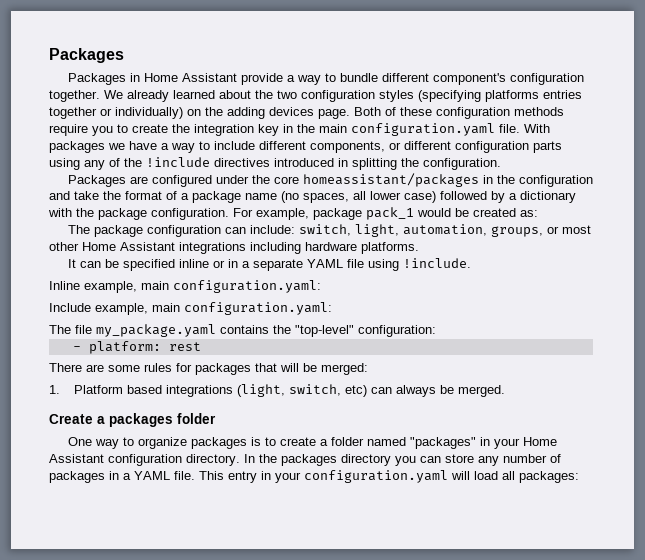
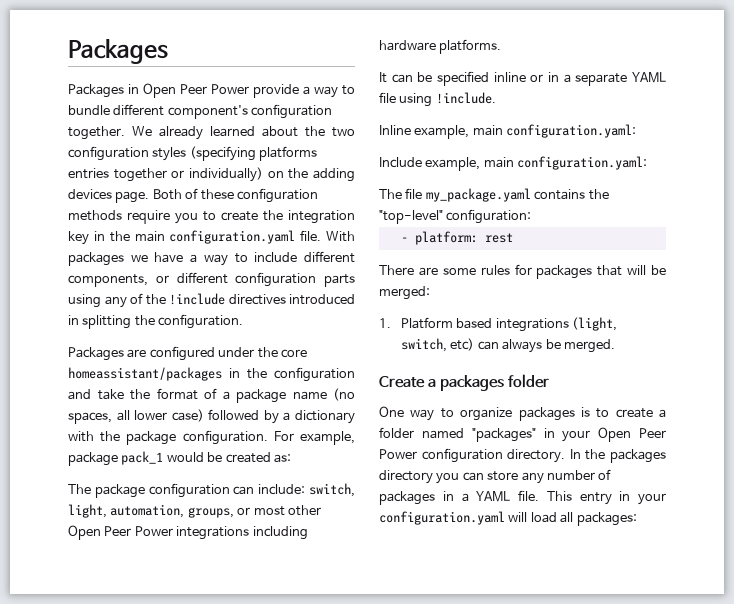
- Packages in Home Assistant provide a way to bundle different component's configuration together.
+ Packages in Open Peer Power provide a way to bundle different component's configuration together.
- The package configuration can include: switch, light, automation, groups, or most other Home Assistant integrations including hardware platforms.
+ The package configuration can include: switch, light, automation, groups, or most other Open Peer Power integrations including hardware platforms.
- One way to organize packages is to create a folder named "packages" in your Home Assistant configuration directory.
+ One way to organize packages is to create a folder named "packages" in your Open Peer Power configuration directory.

